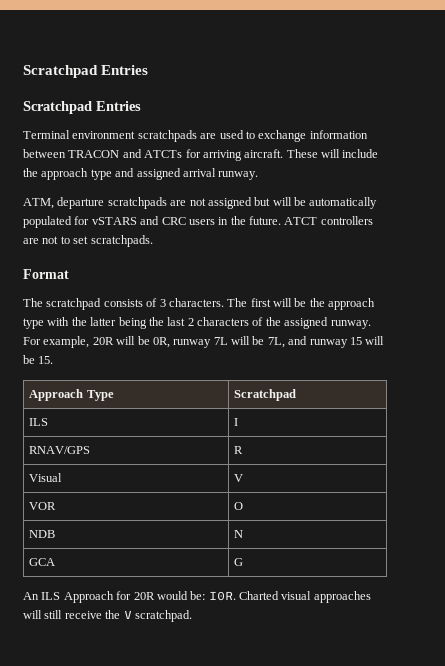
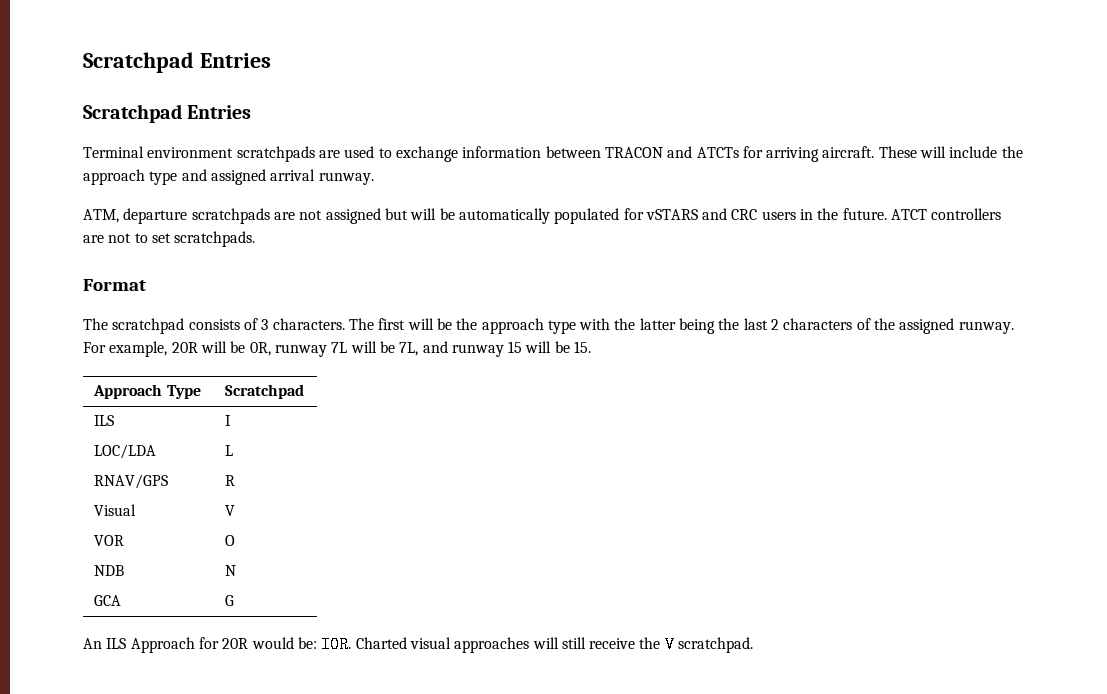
+ LOC/LDA | L

